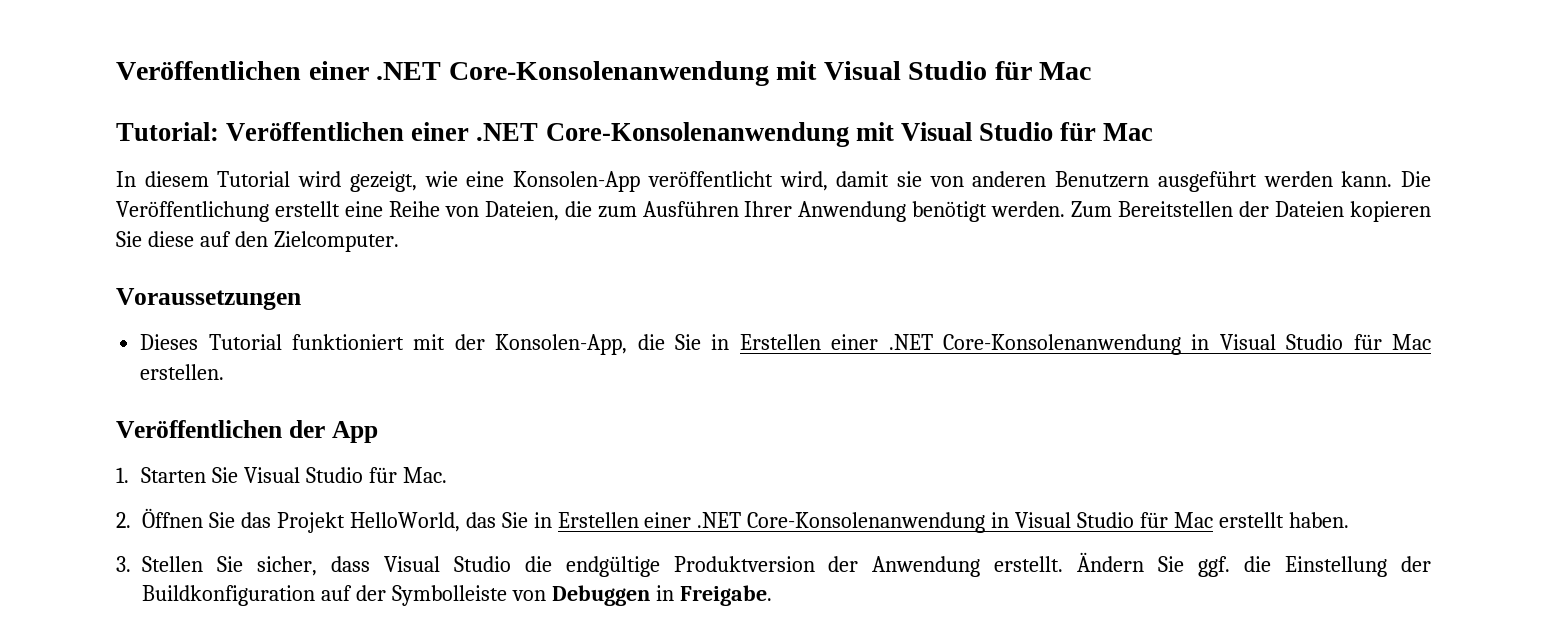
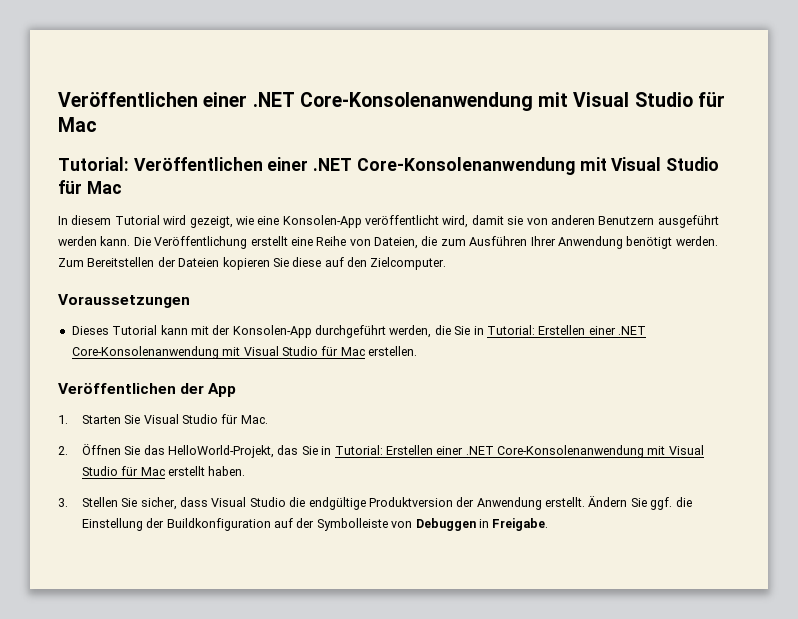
- Dieses Tutorial funktioniert mit der Konsolen-App, die Sie in Erstellen einer .NET Core-Konsolenanwendung in Visual Studio für Mac erstellen.
+ Dieses Tutorial kann mit der Konsolen-App durchgeführt werden, die Sie in Tutorial: Erstellen einer .NET Core-Konsolenanwendung mit Visual Studio für Mac erstellen.
- 2. Öffnen Sie das Projekt HelloWorld, das Sie in Erstellen einer .NET Core-Konsolenanwendung in Visual Studio für Mac erstellt haben.
+ 2. Öffnen Sie das HelloWorld-Projekt, das Sie in Tutorial: Erstellen einer .NET Core-Konsolenanwendung mit Visual Studio für Mac erstellt haben.

